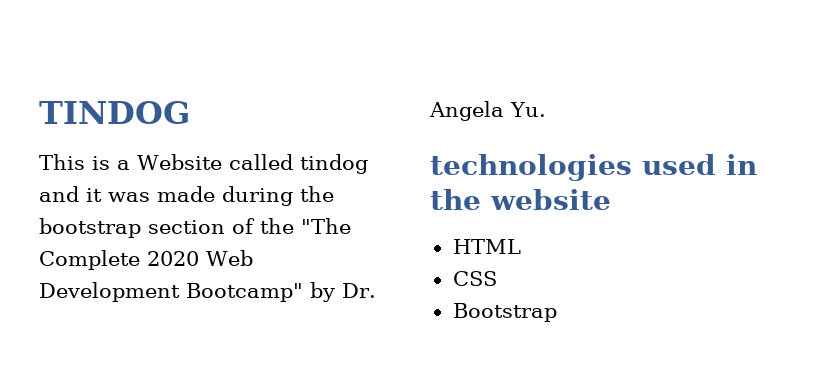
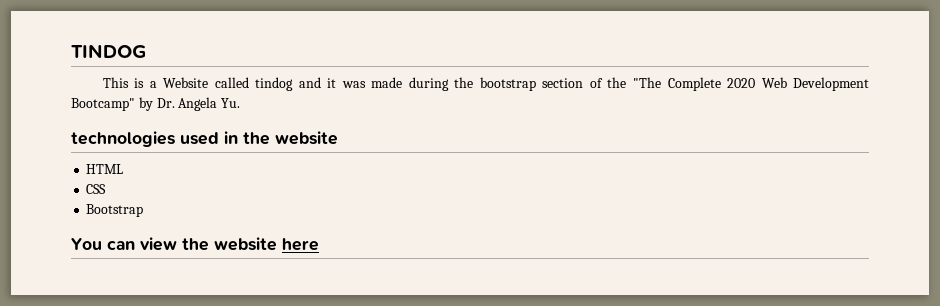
+ You can view the website here

